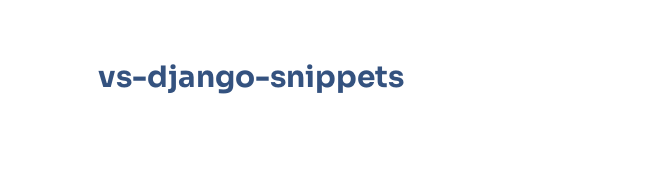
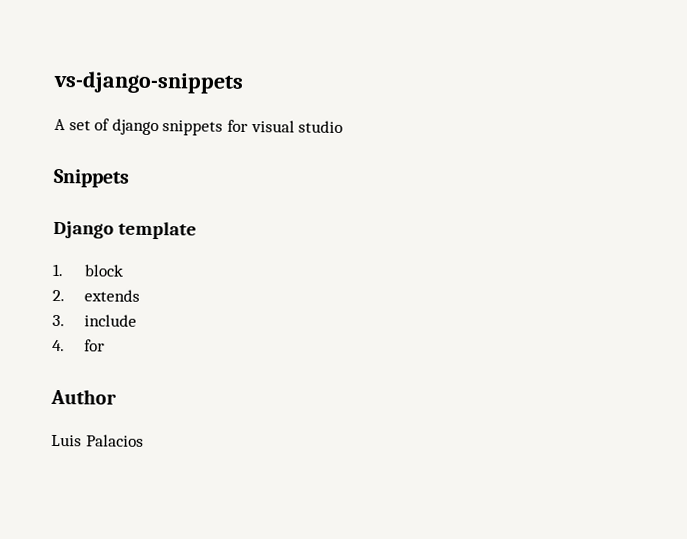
+ A set of django snippets for visual studio
+ Snippets
+ Django template
+ 1. block
+ 2. extends
+ 3. include
+ 4. for
+ Author
+ Luis Palacios

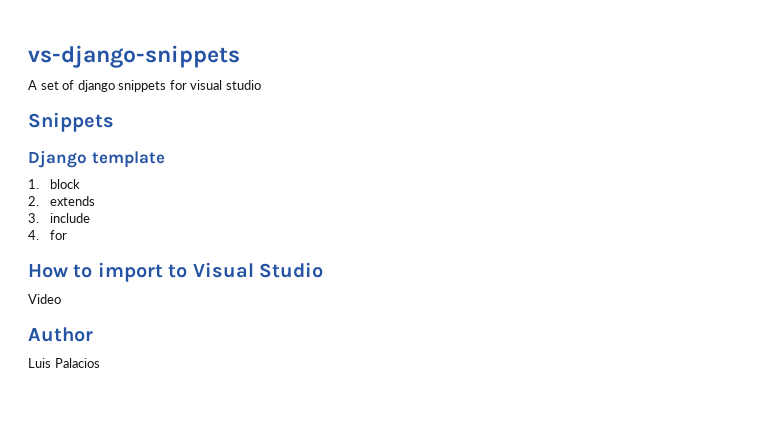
+ How to import to Visual Studio
+ Video

